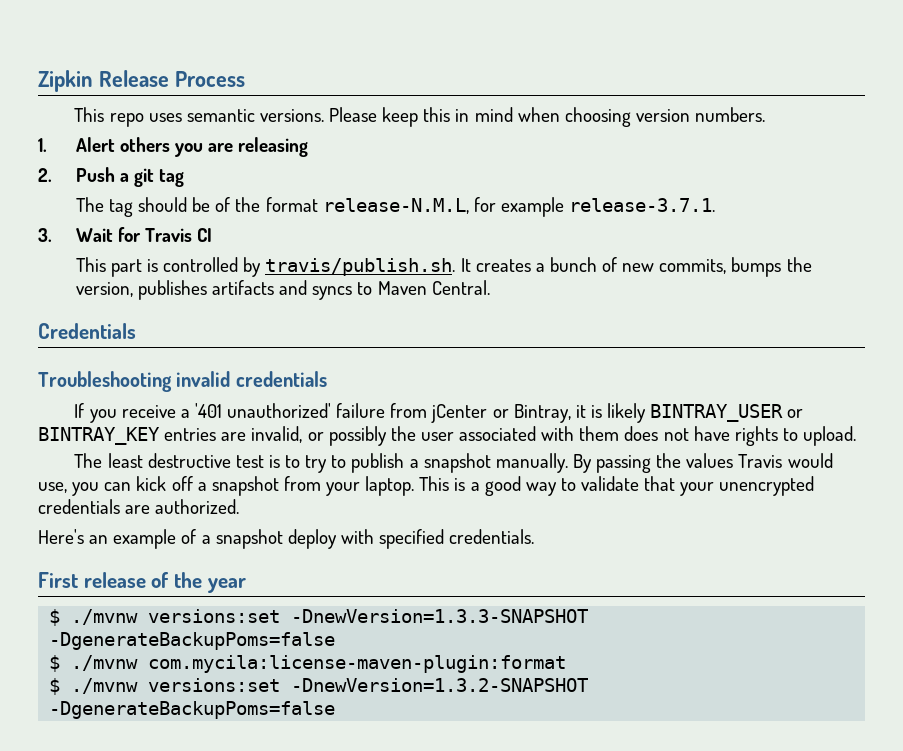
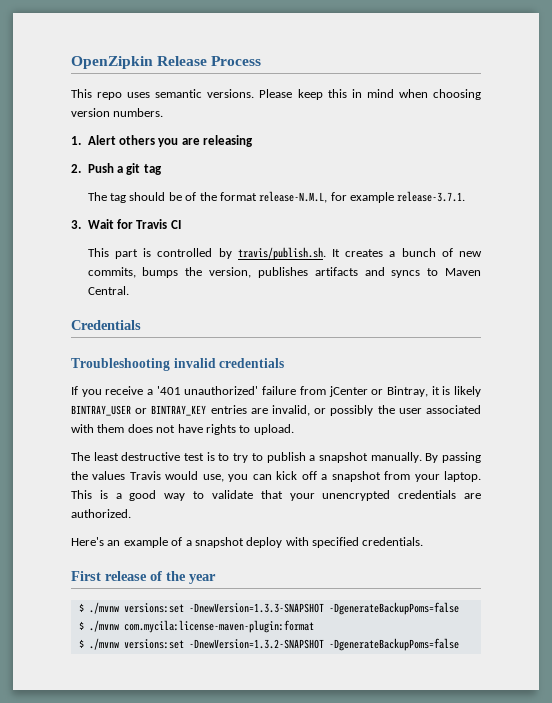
- Zipkin Release Process
+ OpenZipkin Release Process

